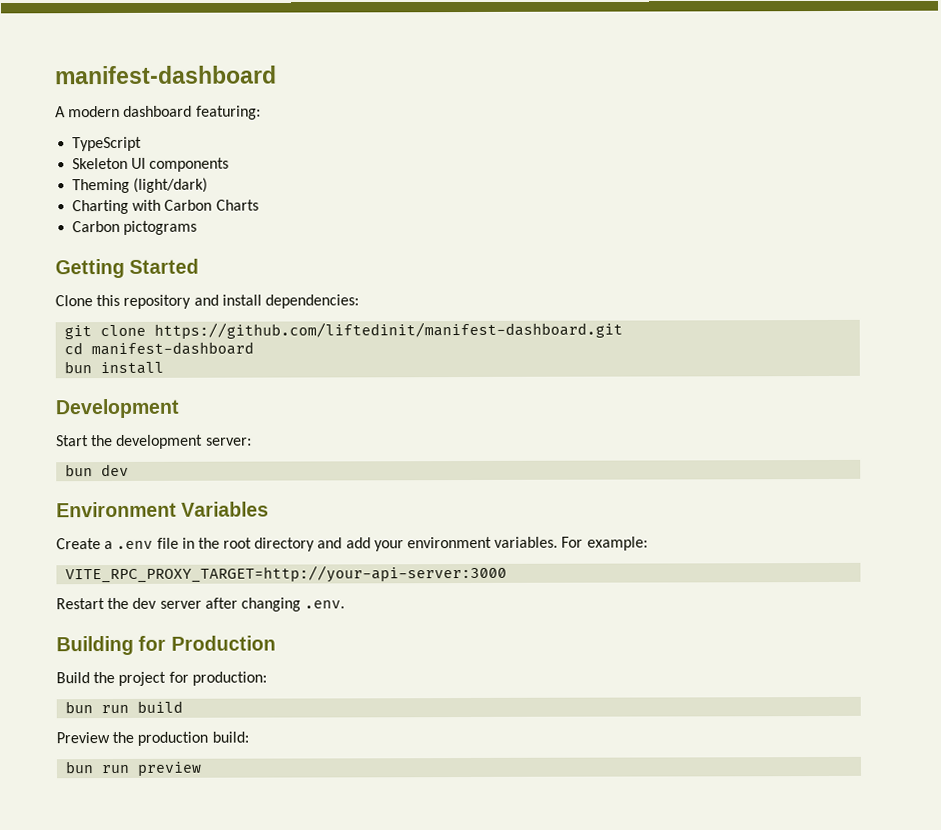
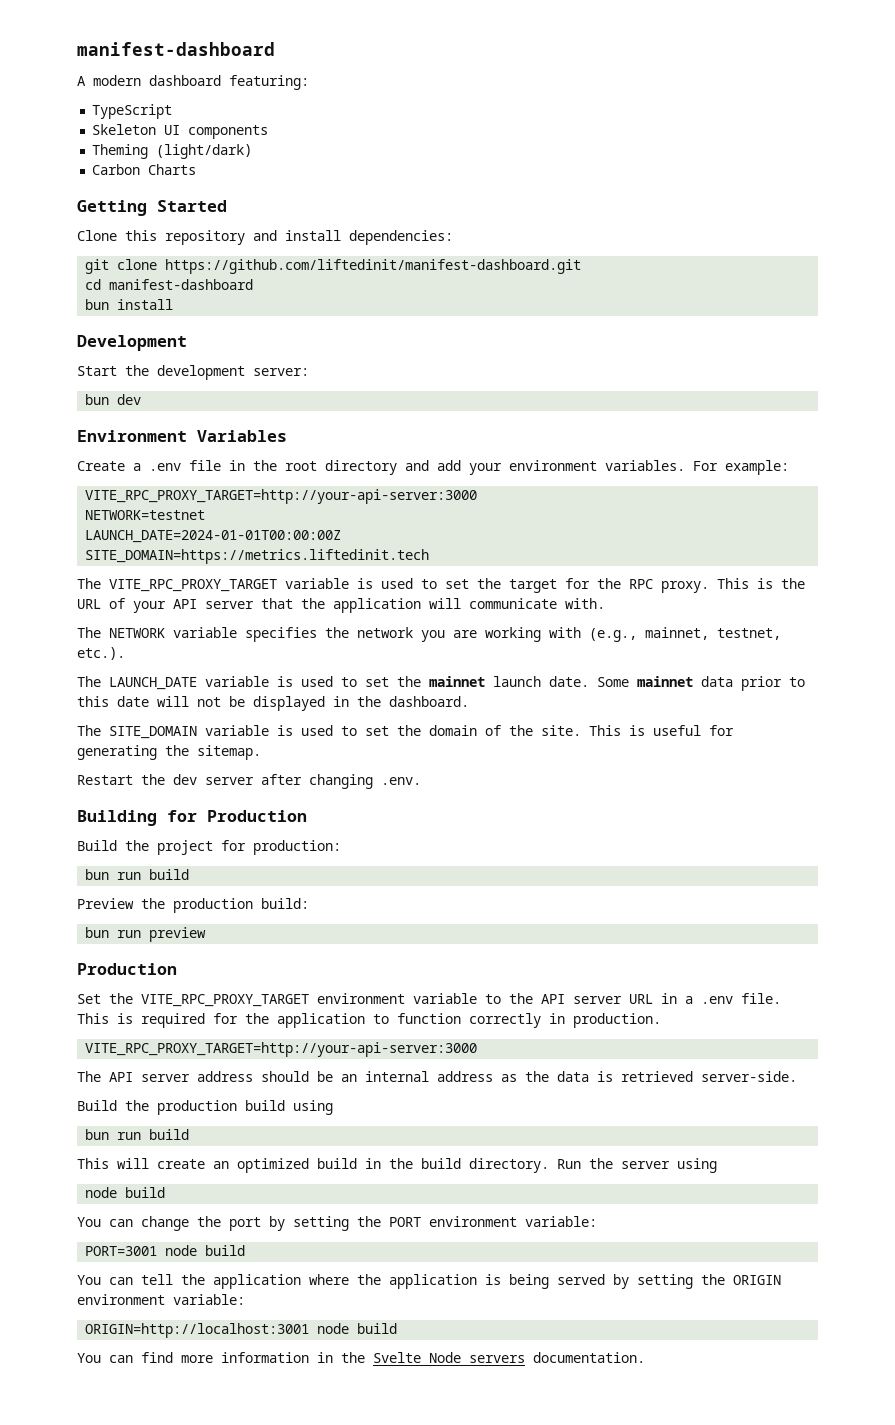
- Charting with Carbon Charts
+ Carbon Charts
- Carbon pictograms
+ NETWORK=testnet
+ LAUNCH_DATE=2024-01-01T00:00:00Z
+ SITE_DOMAIN=https://metrics.liftedinit.tech
+ The VITE_RPC_PROXY_TARGET variable is used to set the target for the RPC proxy. This is the URL of your API server that the application will communicate with.
+ The NETWORK variable specifies the network you are working with (e.g., mainnet, testnet, etc.).
+ The LAUNCH_DATE variable is used to set the mainnet launch date. Some mainnet data prior to this date will not be displayed in the dashboard.
+ The SITE_DOMAIN variable is used to set the domain of the site. This is useful for generating the sitemap.
  bun run preview
+ Production
+ Set the VITE_RPC_PROXY_TARGET environment variable to the API server URL in a .env file. This is required for the application to function correctly in production.
+ VITE_RPC_PROXY_TARGET=http://your-api-server:3000
+ The API server address should be an internal address as the data is retrieved server-side.
+ Build the production build using
+ bun run build
+ This will create an optimized build in the build directory. Run the server using
+ node build
+ You can change the port by setting the PORT environment variable:
+ PORT=3001 node build
+ You can tell the application where the application is being served by setting the ORIGIN environment variable:
+ ORIGIN=http://localhost:3001 node build
+ You can find more information in the Svelte Node servers documentation.

